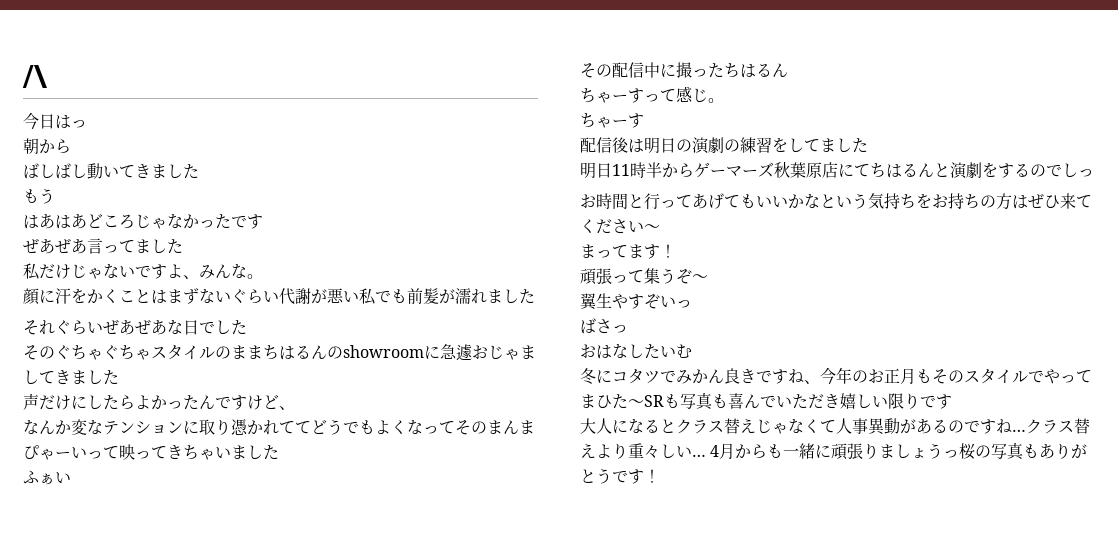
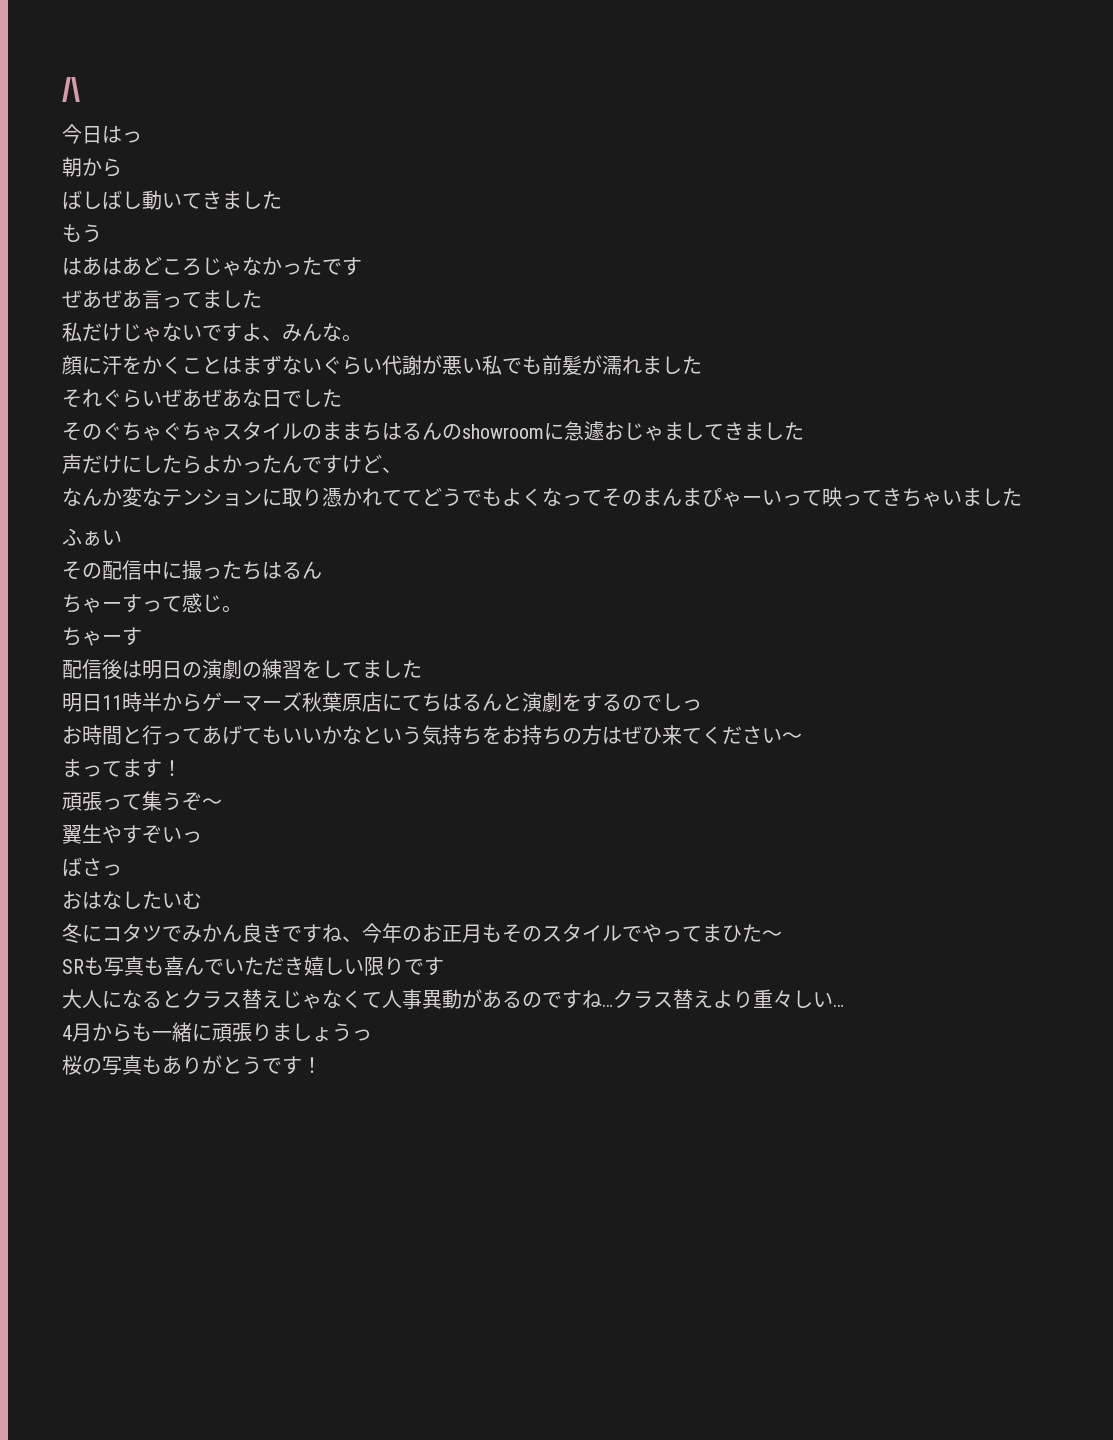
- 冬にコタツでみかん良きですね、今年のお正月もそのスタイルでやってまひた〜SRも写真も喜んでいただき嬉しい限りです
+ 冬にコタツでみかん良きですね、今年のお正月もそのスタイルでやってまひた〜
+ SRも写真も喜んでいただき嬉しい限りです
- クラス替えより重々しい… 4月からも一緒に頑張りましょうっ桜の写真もありがとうです！
+ クラス替えより重々しい…
+ 4月からも一緒に頑張りましょうっ
+ 桜の写真もありがとうです！

